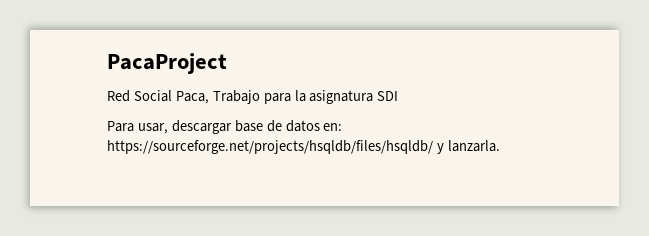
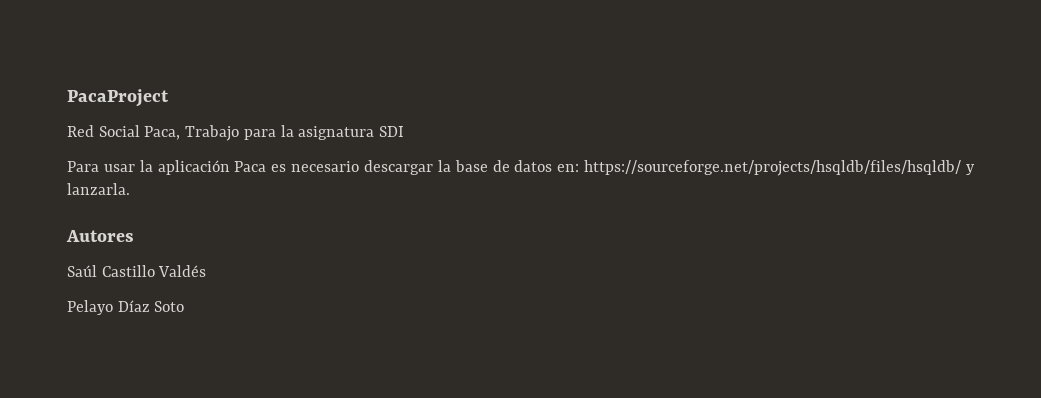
- Para usar, descargar base de datos en: https://sourceforge.net/projects/hsqldb/files/hsqldb/ y lanzarla.
+ Para usar la aplicación Paca es necesario descargar la base de datos en: https://sourceforge.net/projects/hsqldb/files/hsqldb/ y lanzarla.
+ Autores
+ Saúl Castillo Valdés
+ Pelayo Díaz Soto

